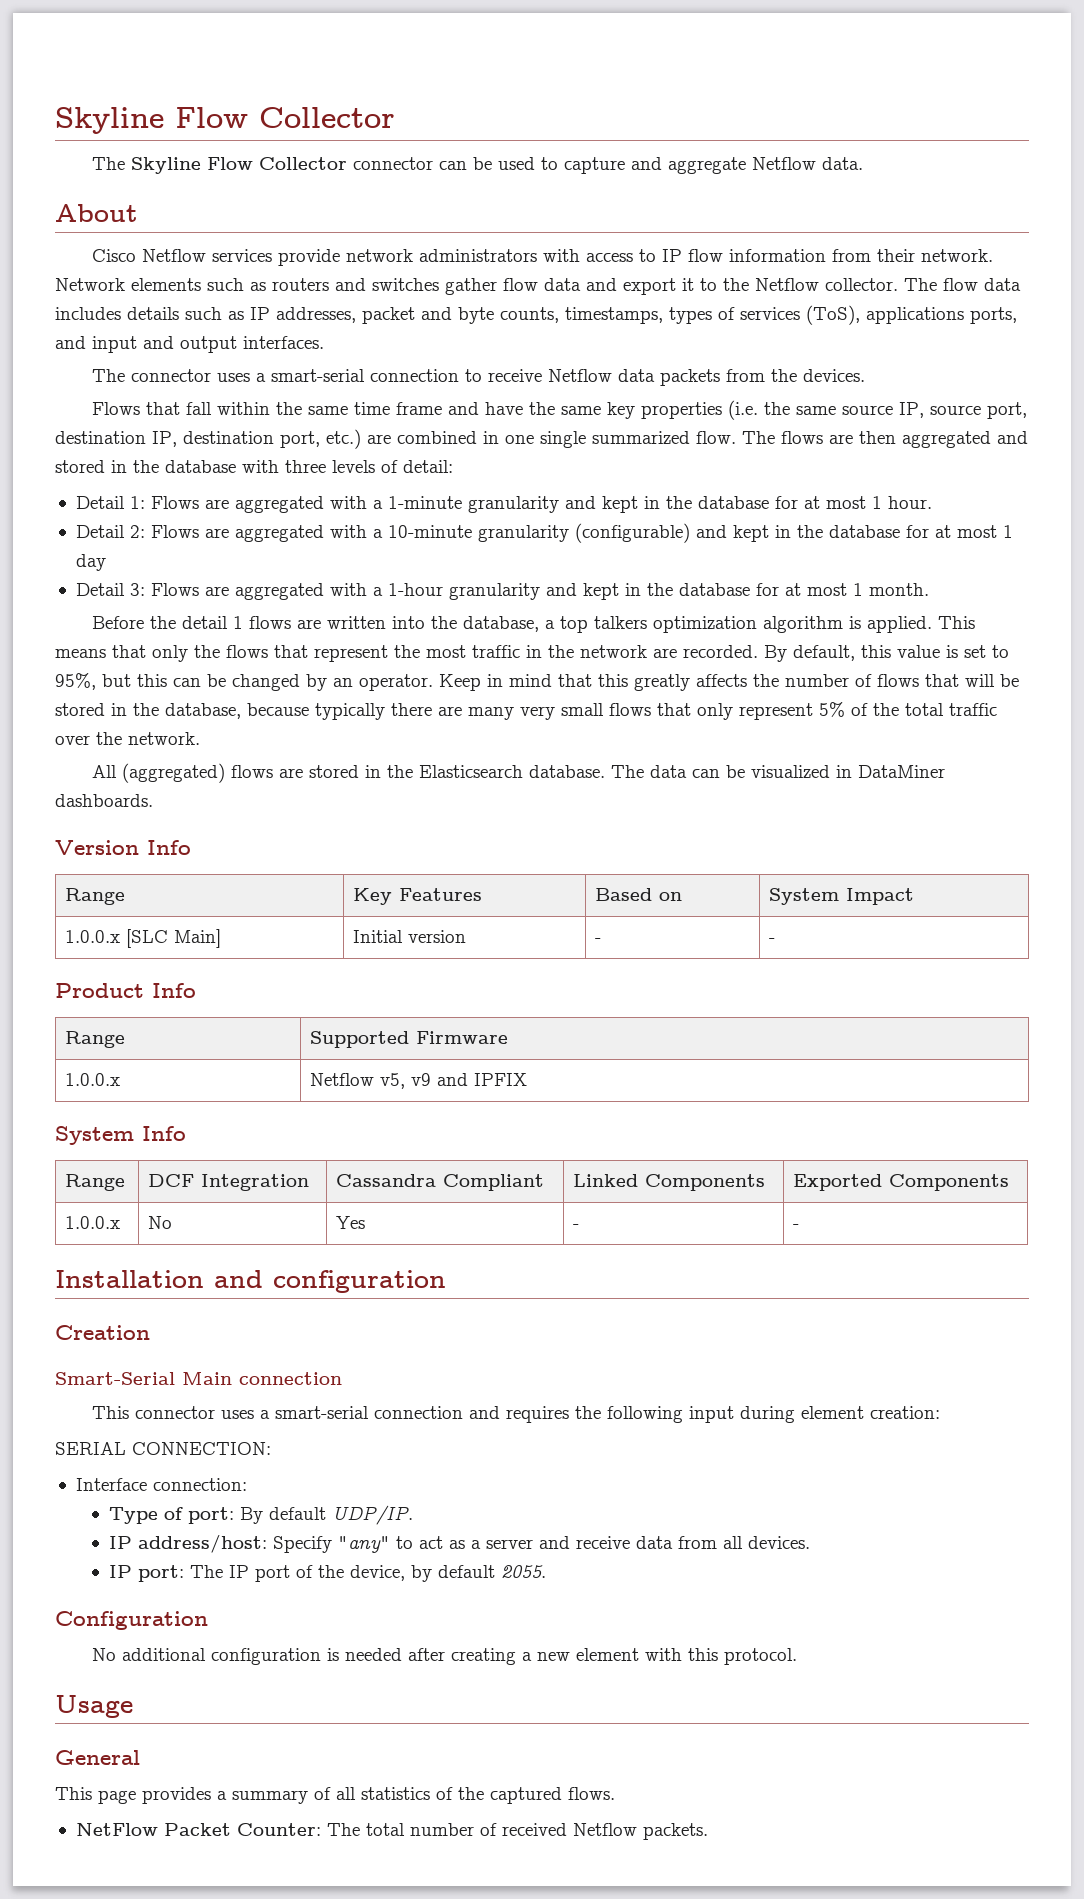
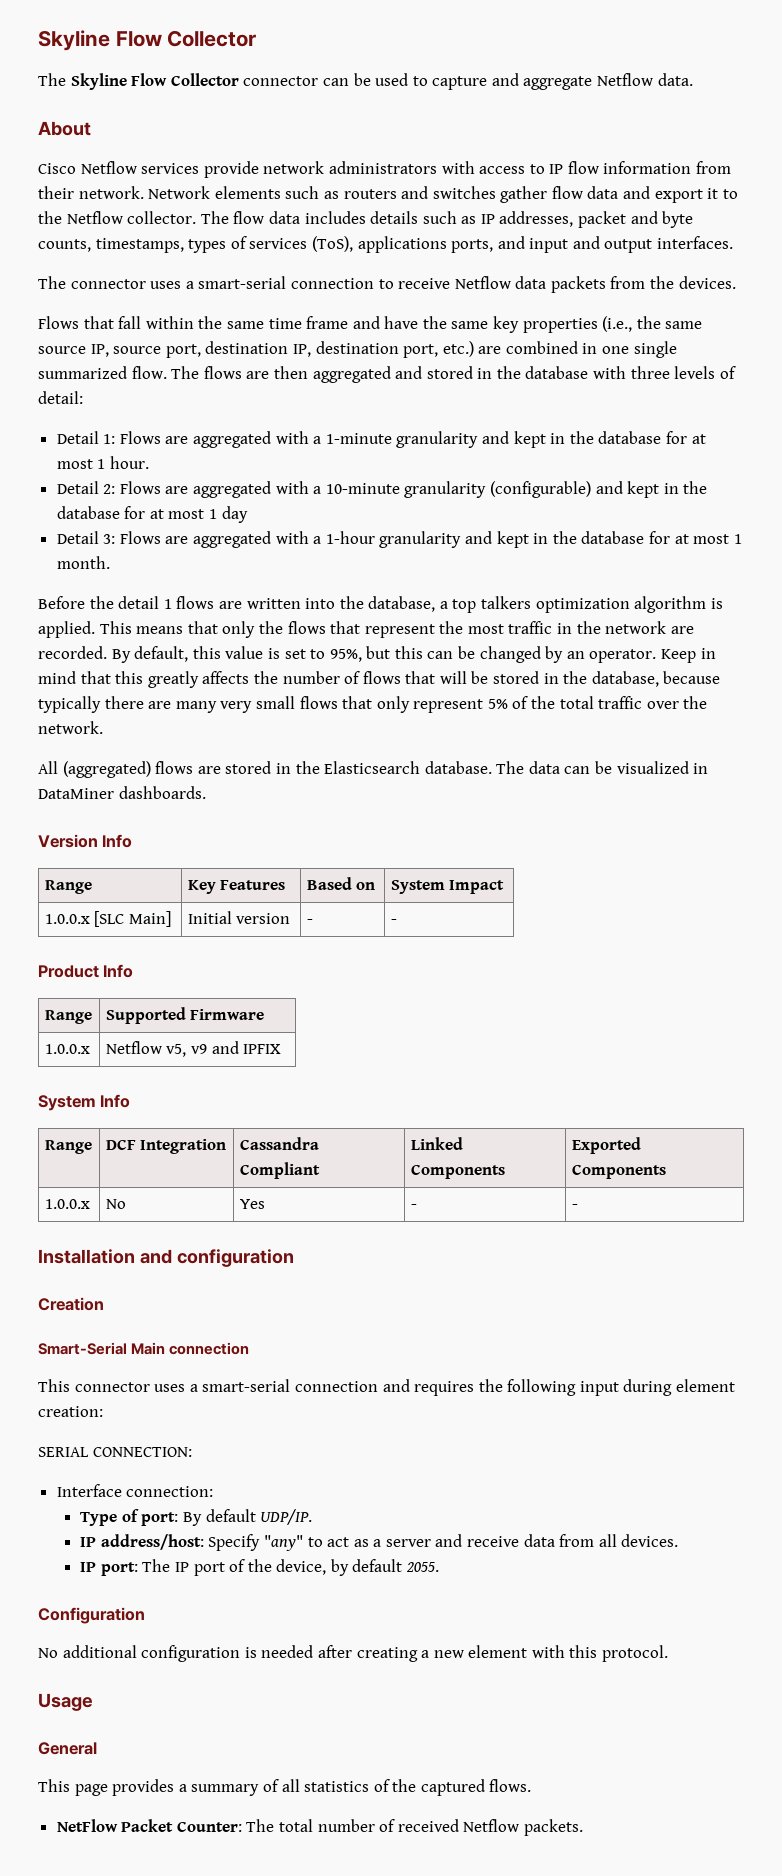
- Flows that fall within the same time frame and have the same key properties (i.e. the same source IP, source port, destination IP, destination port, etc.) are combined in one single summarized flow.
+ Flows that fall within the same time frame and have the same key properties (i.e., the same source IP, source port, destination IP, destination port, etc.) are combined in one single summarized flow.

